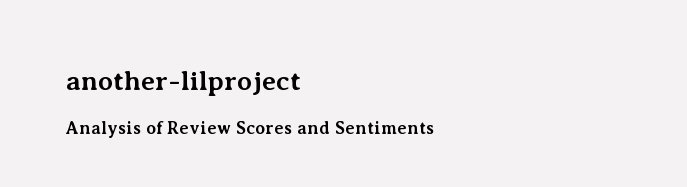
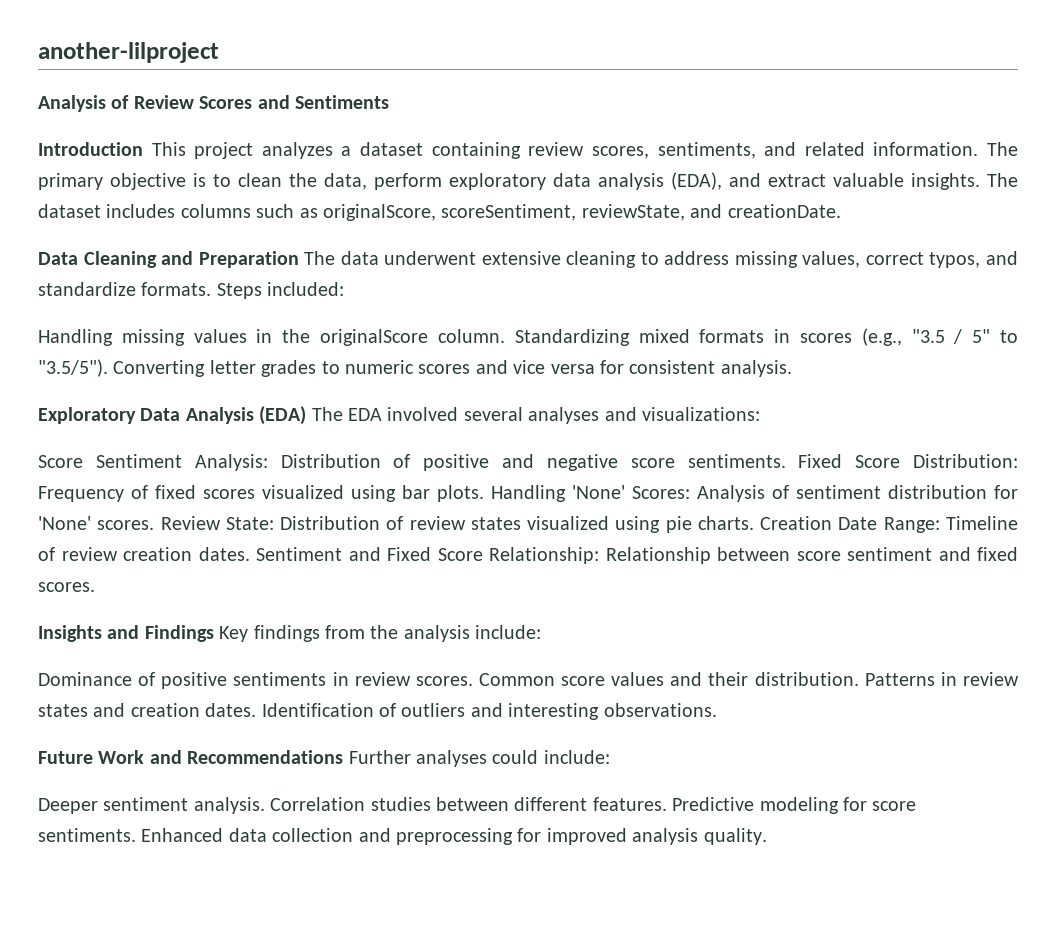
+ Introduction This project analyzes a dataset containing review scores, sentiments, and related information. The primary objective is to clean the data, perform exploratory data analysis (EDA), and extract valuable insights. The dataset includes columns such as originalScore, scoreSentiment, reviewState, and creationDate.
+ Data Cleaning and Preparation The data underwent extensive cleaning to address missing values, correct typos, and standardize formats. Steps included:
+ Handling missing values in the originalScore column. Standardizing mixed formats in scores (e.g., "3.5 / 5" to "3.5/5"). Converting letter grades to numeric scores and vice versa for consistent analysis.
+ Exploratory Data Analysis (EDA) The EDA involved several analyses and visualizations:
+ Score Sentiment Analysis: Distribution of positive and negative score sentiments. Fixed Score Distribution: Frequency of fixed scores visualized using bar plots. Handling 'None' Scores: Analysis of sentiment distribution for 'None' scores. Review State: Distribution of review states visualized using pie charts. Creation Date Range: Timeline of review creation dates. Sentiment and Fixed Score Relationship: Relationship between score sentiment and fixed scores.
+ Insights and Findings Key findings from the analysis include:
+ Dominance of positive sentiments in review scores. Common score values and their distribution. Patterns in review states and creation dates. Identification of outliers and interesting observations.
+ Future Work and Recommendations Further analyses could include:
+ Deeper sentiment analysis. Correlation studies between different features. Predictive modeling for score sentiments. Enhanced data collection and preprocessing for improved analysis quality.

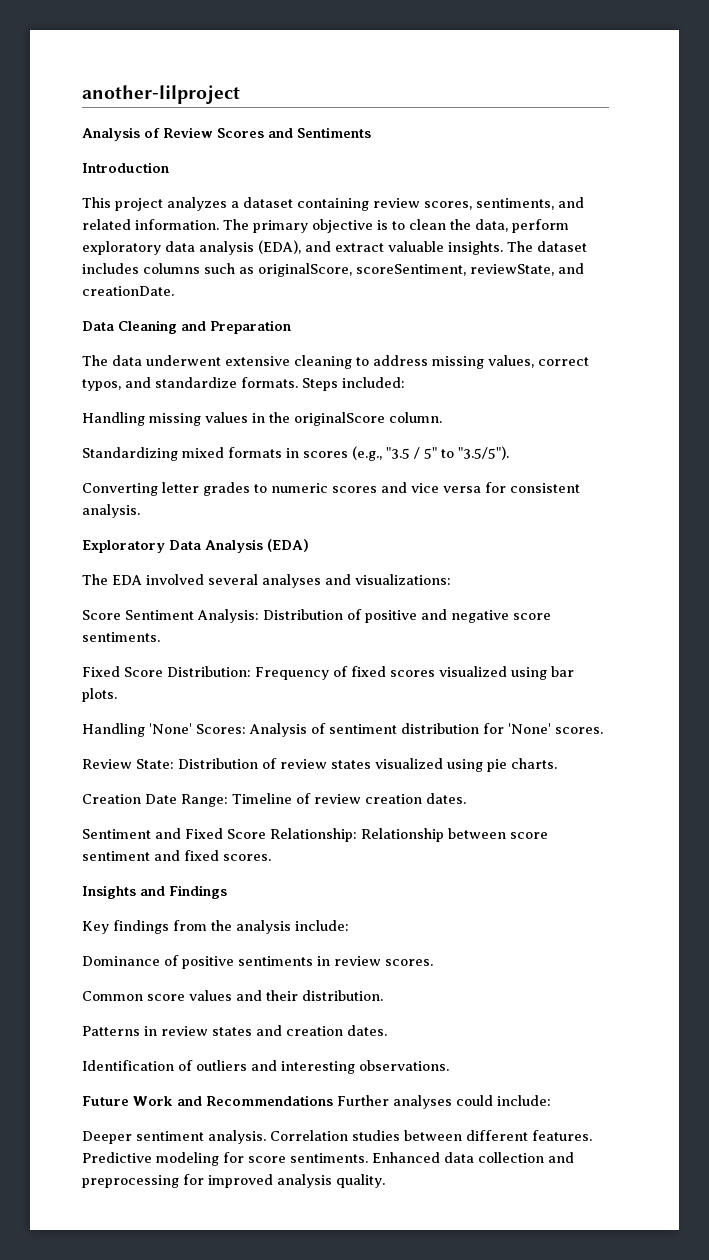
- Introduction This project analyzes a dataset containing review scores, sentiments, and related information.
+ Introduction
+ This project analyzes a dataset containing review scores, sentiments, and related information.
- Data Cleaning and Preparation The data underwent extensive cleaning to address missing values, correct typos, and standardize formats.
+ Data Cleaning and Preparation
+ The data underwent extensive cleaning to address missing values, correct typos, and standardize formats.
- Handling missing values in the originalScore column. Standardizing mixed formats in scores (e.g., "3.5 / 5" to "3.5/5"). Converting letter grades to numeric scores and vice versa for consistent analysis.
+ Handling missing values in the originalScore column.
+ Standardizing mixed formats in scores (e.g., "3.5 / 5" to "3.5/5").
+ Converting letter grades to numeric scores and vice versa for consistent analysis.
- Exploratory Data Analysis (EDA) The EDA involved several analyses and visualizations:
+ Exploratory Data Analysis (EDA)
+ The EDA involved several analyses and visualizations:
- Distribution of positive and negative score sentiments. Fixed Score Distribution:
+ Distribution of positive and negative score sentiments.
+ Fixed Score Distribution:
- Frequency of fixed scores visualized using bar plots. Handling 'None' Scores:
+ Frequency of fixed scores visualized using bar plots.
+ Handling 'None' Scores:
- Analysis of sentiment distribution for 'None' scores. Review State:
+ Analysis of sentiment distribution for 'None' scores.
+ Review State:
- Distribution of review states visualized using pie charts. Creation Date Range:
+ Distribution of review states visualized using pie charts.
+ Creation Date Range:
- Timeline of review creation dates. Sentiment and Fixed Score Relationship:
+ Timeline of review creation dates.
+ Sentiment and Fixed Score Relationship:
- Insights and Findings Key findings from the analysis include:
+ Insights and Findings
+ Key findings from the analysis include:
- Dominance of positive sentiments in review scores. Common score values and their distribution. Patterns in review states and creation dates. Identification of outliers and interesting observations.
+ Dominance of positive sentiments in review scores.
+ Common score values and their distribution.
+ Patterns in review states and creation dates.
+ Identification of outliers and interesting observations.

